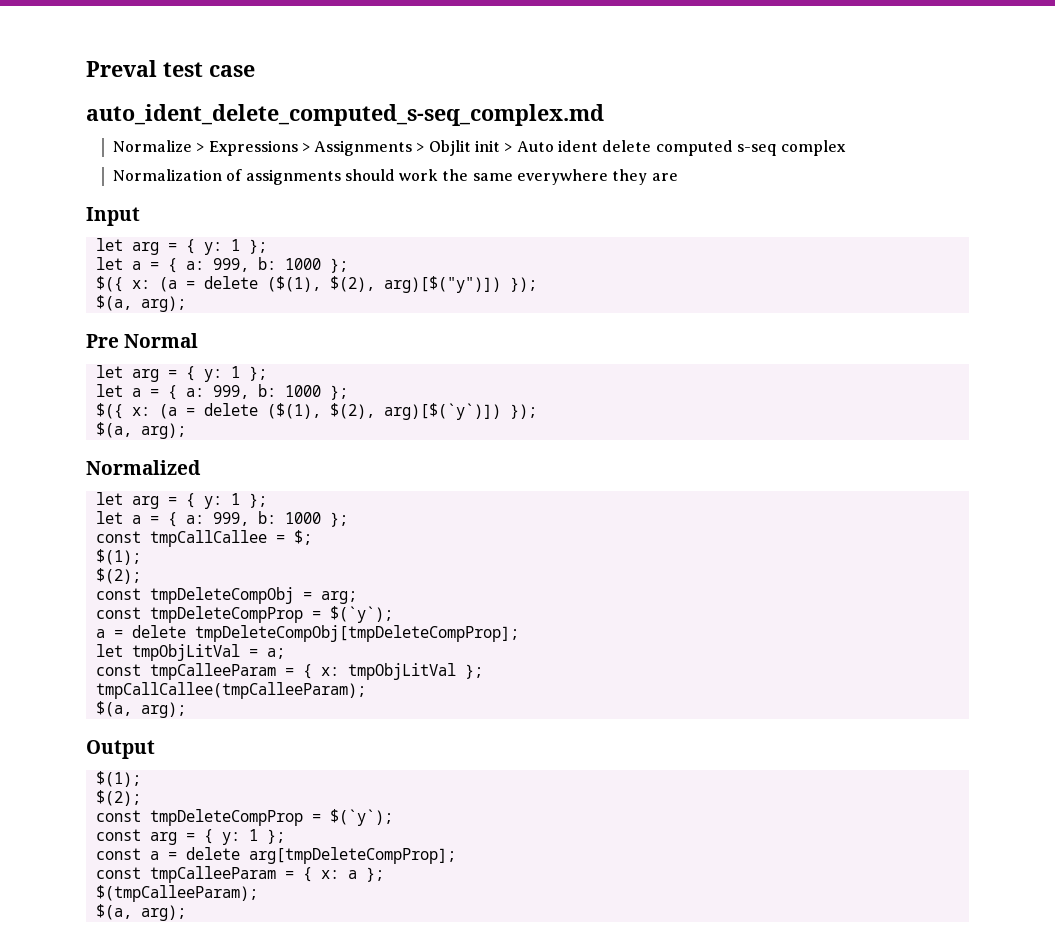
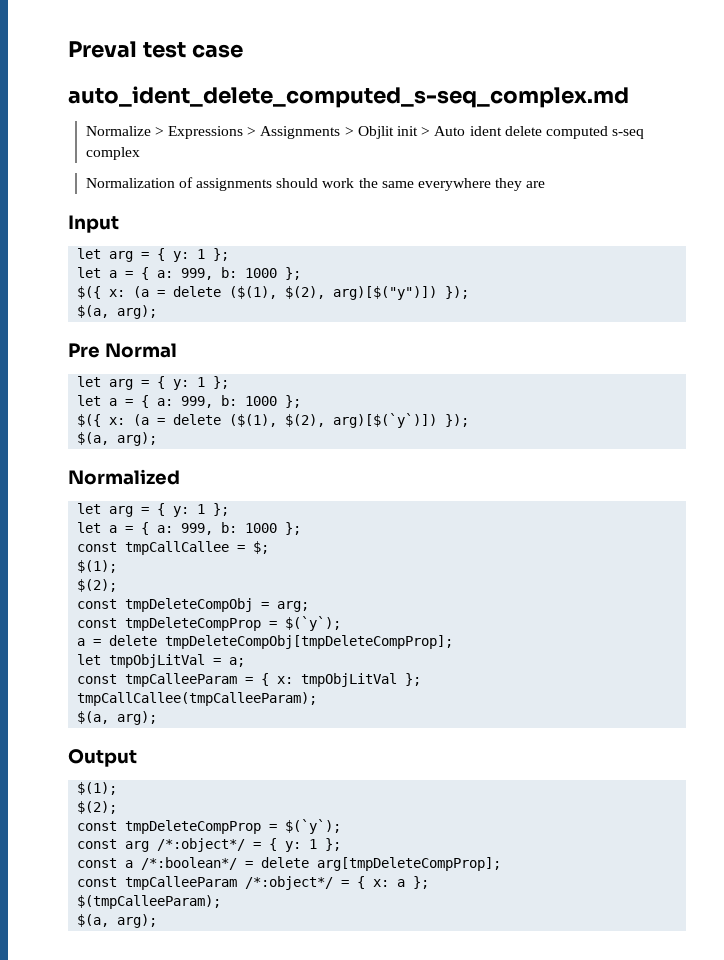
- const arg = { y: 1 };
+ const arg /*:object*/ = { y: 1 };
- const a = delete arg[tmpDeleteCompProp];
+ const a /*:boolean*/ = delete arg[tmpDeleteCompProp];
- const tmpCalleeParam = { x: a };
+ const tmpCalleeParam /*:object*/ = { x: a };

